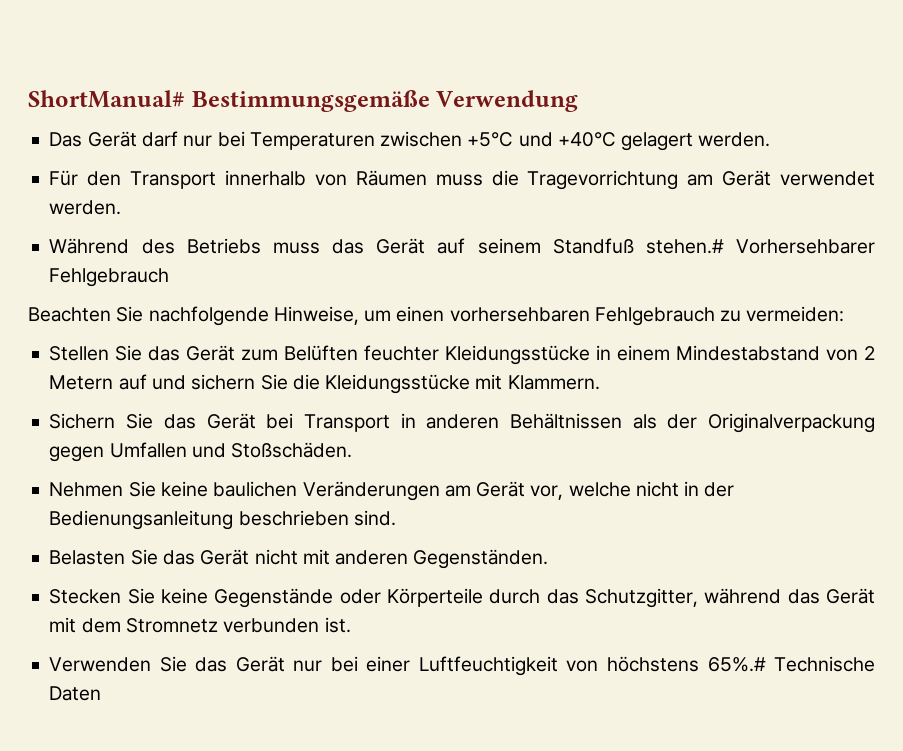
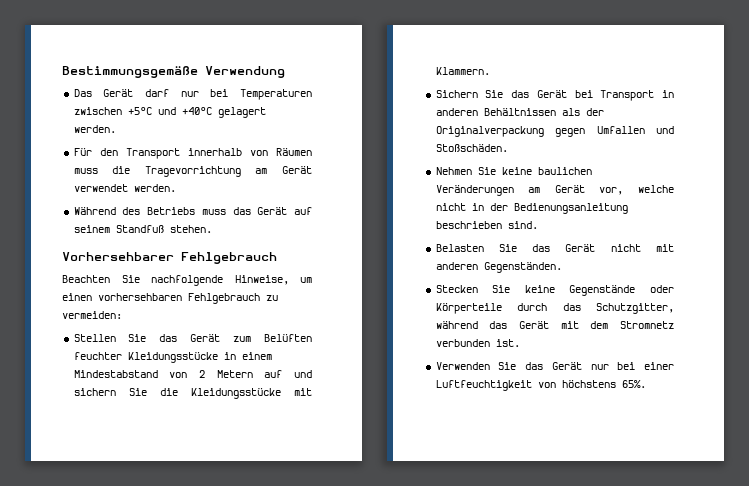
- ShortManual# Bestimmungsgemäße Verwendung
+ Bestimmungsgemäße Verwendung
- Während des Betriebs muss das Gerät auf seinem Standfuß stehen.# Vorhersehbarer Fehlgebrauch
+ Während des Betriebs muss das Gerät auf seinem Standfuß stehen.
+ Vorhersehbarer Fehlgebrauch
- Verwenden Sie das Gerät nur bei einer Luftfeuchtigkeit von höchstens 65%.# Technische Daten
+ Verwenden Sie das Gerät nur bei einer Luftfeuchtigkeit von höchstens 65%.

